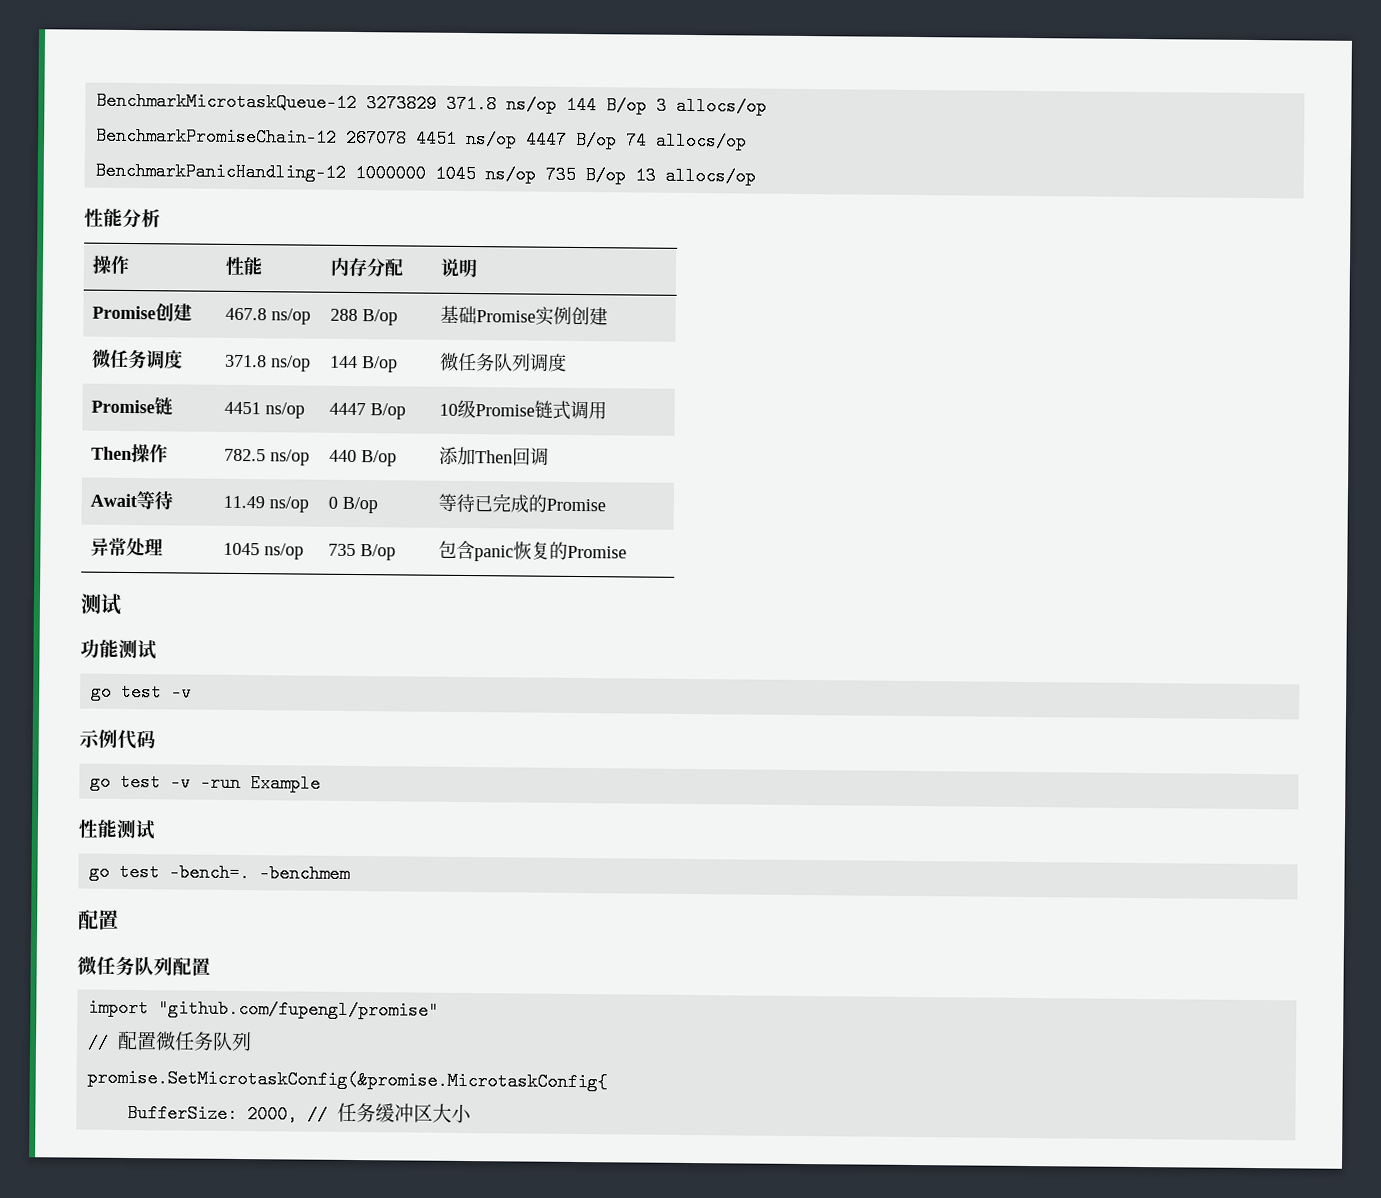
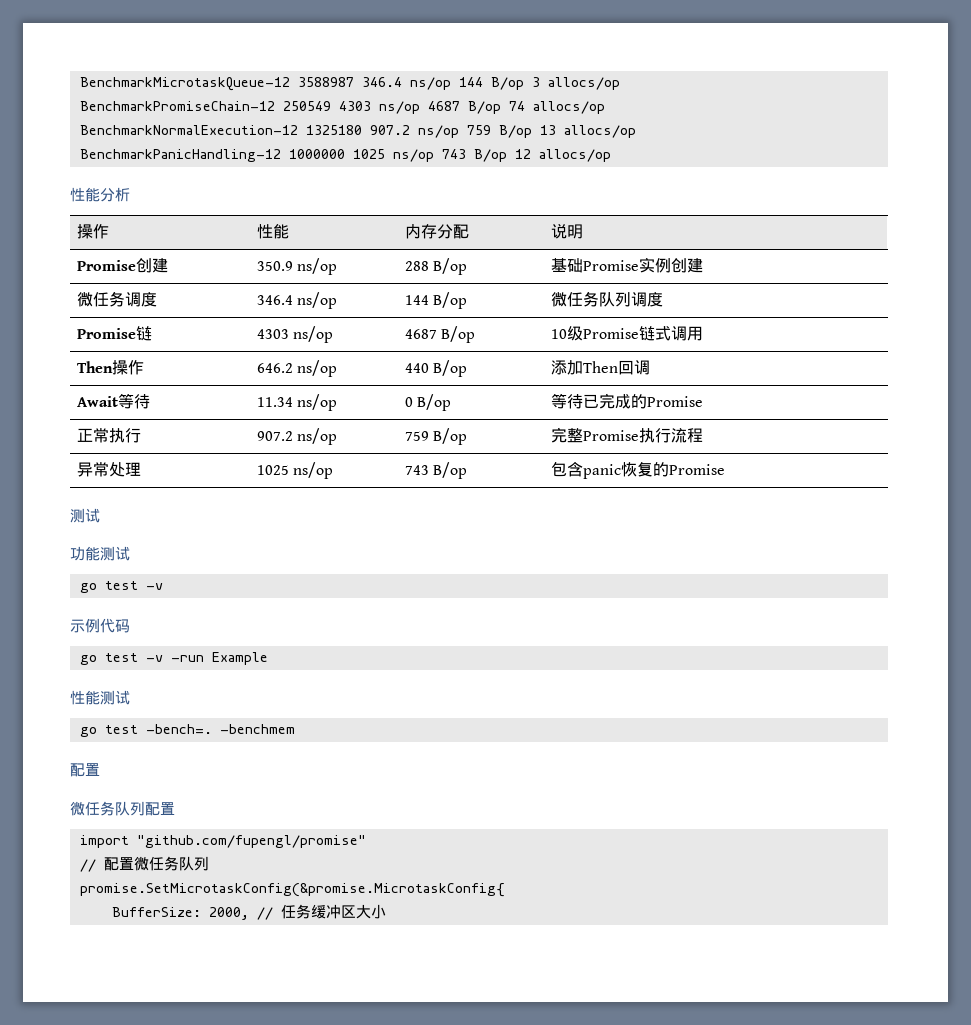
- BenchmarkMicrotaskQueue-12 3273829 371.8 ns/op 144 B/op 3 allocs/op
+ BenchmarkMicrotaskQueue-12 3588987 346.4 ns/op 144 B/op 3 allocs/op
- BenchmarkPromiseChain-12 267078 4451 ns/op 4447 B/op 74 allocs/op
+ BenchmarkPromiseChain-12 250549 4303 ns/op 4687 B/op 74 allocs/op
- BenchmarkPanicHandling-12 1000000 1045 ns/op 735 B/op 13 allocs/op
+ BenchmarkNormalExecution-12 1325180 907.2 ns/op 759 B/op 13 allocs/op
+ BenchmarkPanicHandling-12 1000000 1025 ns/op 743 B/op 12 allocs/op
- Promise创建 | 467.8 ns/op | 288 B/op | 基础Promise实例创建
+ Promise创建 | 350.9 ns/op | 288 B/op | 基础Promise实例创建
- 微任务调度 | 371.8 ns/op | 144 B/op | 微任务队列调度
+ 微任务调度 | 346.4 ns/op | 144 B/op | 微任务队列调度
- Promise链 | 4451 ns/op | 4447 B/op | 10级Promise链式调用
+ Promise链 | 4303 ns/op | 4687 B/op | 10级Promise链式调用
- Then操作 | 782.5 ns/op | 440 B/op | 添加Then回调
+ Then操作 | 646.2 ns/op | 440 B/op | 添加Then回调
- Await等待 | 11.49 ns/op | 0 B/op | 等待已完成的Promise
+ Await等待 | 11.34 ns/op | 0 B/op | 等待已完成的Promise
+ 正常执行 | 907.2 ns/op | 759 B/op | 完整Promise执行流程
- 异常处理 | 1045 ns/op | 735 B/op | 包含panic恢复的Promise
+ 异常处理 | 1025 ns/op | 743 B/op | 包含panic恢复的Promise

